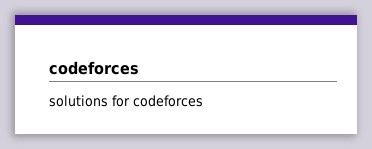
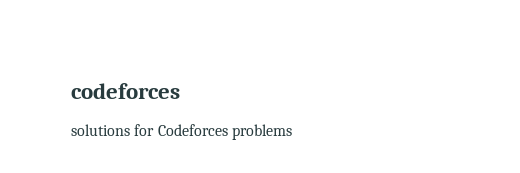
- solutions for codeforces
+ solutions for Codeforces problems

